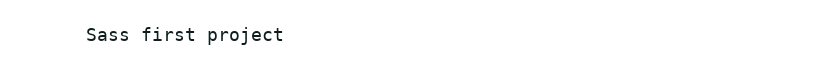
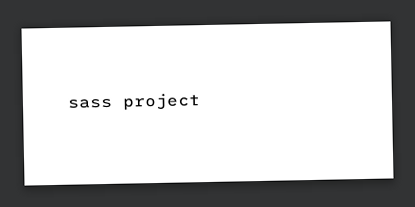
- Sass first project
+ sass project

